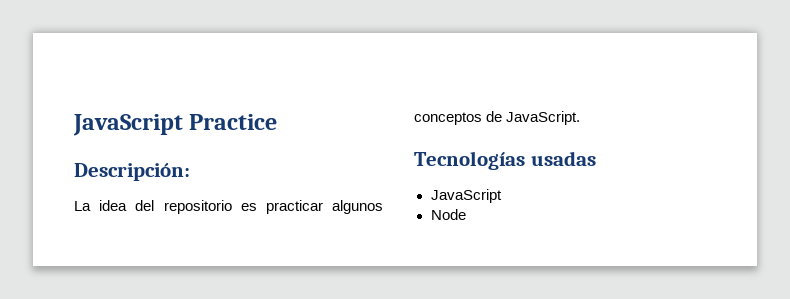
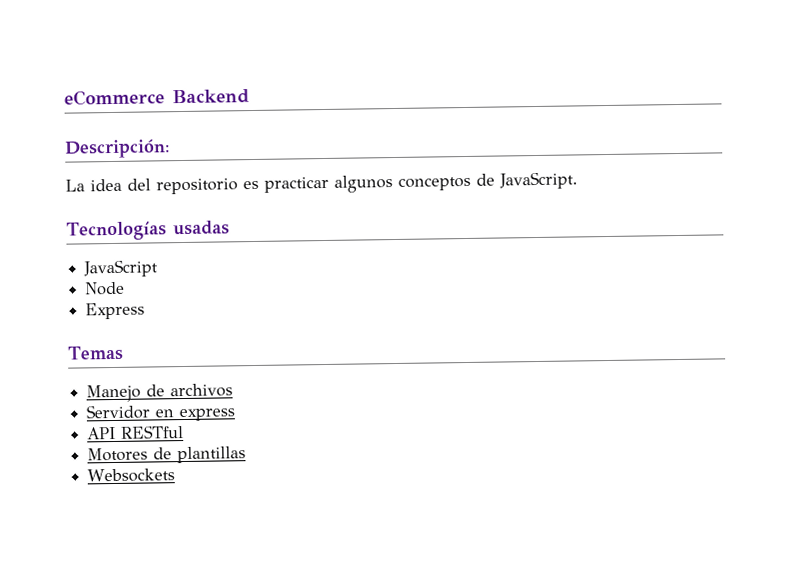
- JavaScript Practice
+ eCommerce Backend
+ Express
+ Temas
+ Manejo de archivos
+ Servidor en express
+ API RESTful
+ Motores de plantillas
+ Websockets

